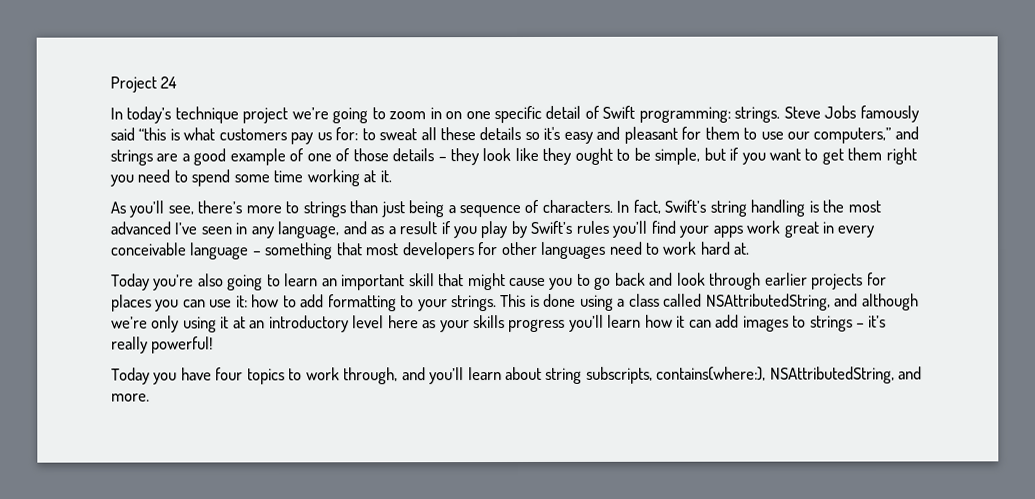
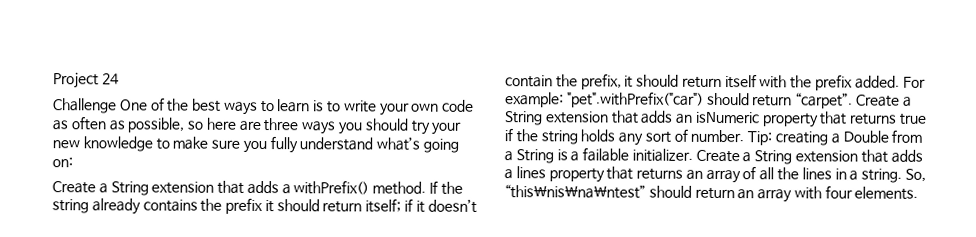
- In today’s technique project we’re going to zoom in on one specific detail of Swift programming: strings. Steve Jobs famously said “this is what customers pay us for: to sweat all these details so it's easy and pleasant for them to use our computers,” and strings are a good example of one of those details – they look like they ought to be simple, but if you want to get them right you need to spend some time working at it.
- As you’ll see, there’s more to strings than just being a sequence of characters. In fact, Swift’s string handling is the most advanced I’ve seen in any language, and as a result if you play by Swift’s rules you’ll find your apps work great in every conceivable language – something that most developers for other languages need to work hard at.
- Today you’re also going to learn an important skill that might cause you to go back and look through earlier projects for places you can use it: how to add formatting to your strings. This is done using a class called NSAttributedString, and although we’re only using it at an introductory level here as your skills progress you’ll learn how it can add images to strings – it’s really powerful!
- Today you have four topics to work through, and you’ll learn about string subscripts, contains(where:), NSAttributedString, and more.
+ Challenge One of the best ways to learn is to write your own code as often as possible, so here are three ways you should try your new knowledge to make sure you fully understand what’s going on:
+ Create a String extension that adds a withPrefix() method. If the string already contains the prefix it should return itself; if it doesn’t contain the prefix, it should return itself with the prefix added. For example: "pet".withPrefix("car") should return “carpet”. Create a String extension that adds an isNumeric property that returns true if the string holds any sort of number. Tip: creating a Double from a String is a failable initializer. Create a String extension that adds a lines property that returns an array of all the lines in a string. So, “this\nis\na\ntest” should return an array with four elements.

